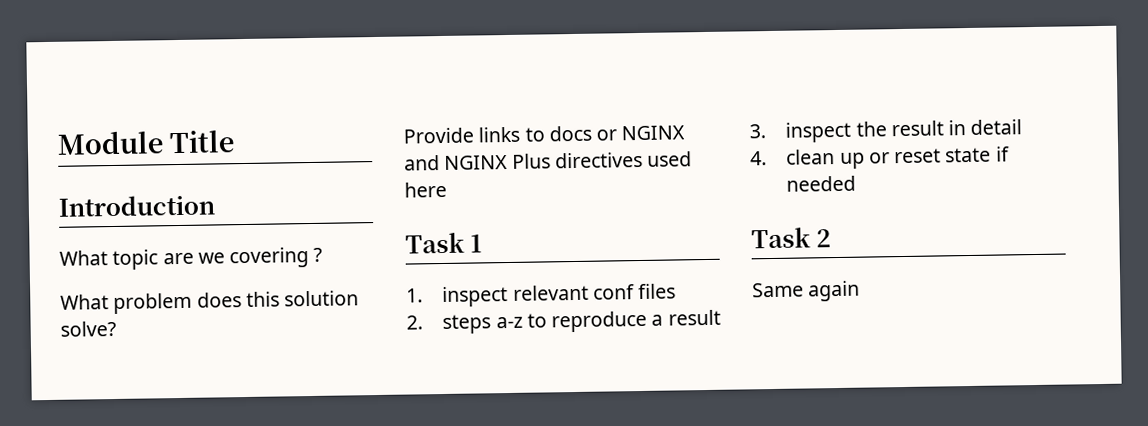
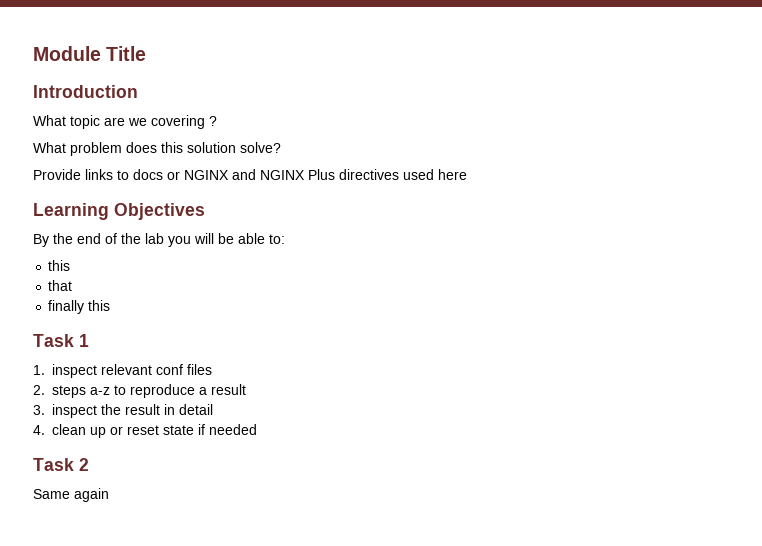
+ Learning Objectives
+ By the end of the lab you will be able to:
+ this
+ that
+ finally this

